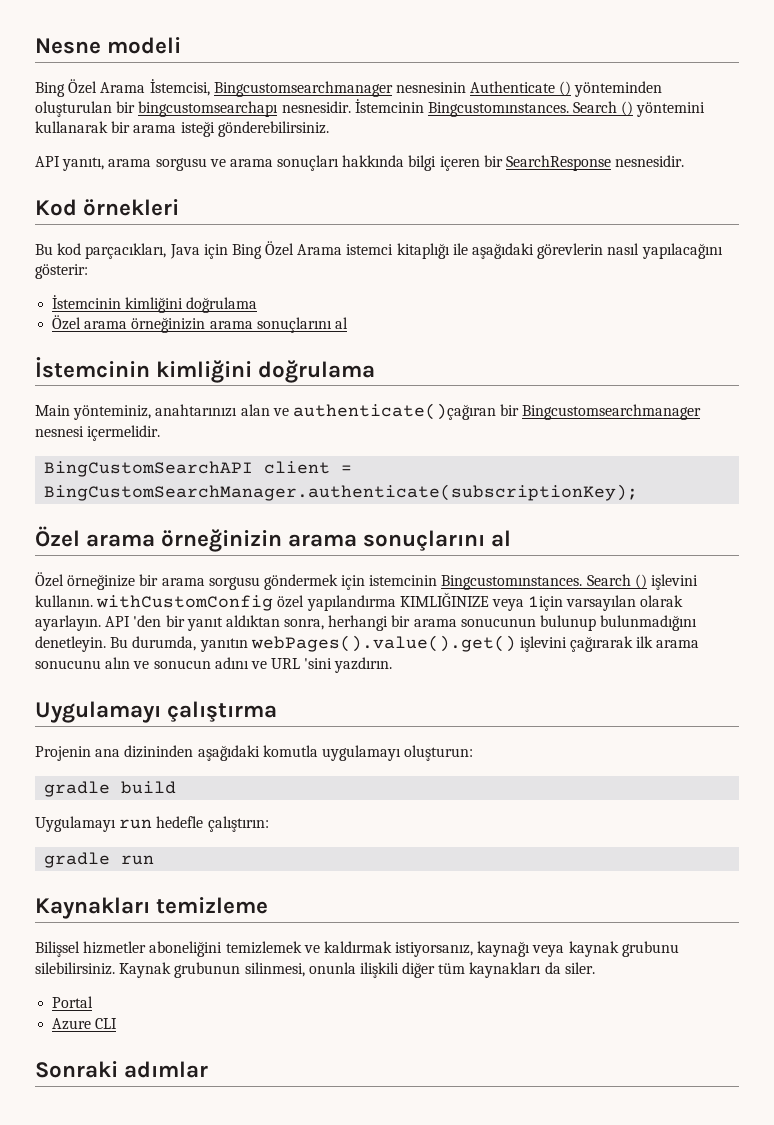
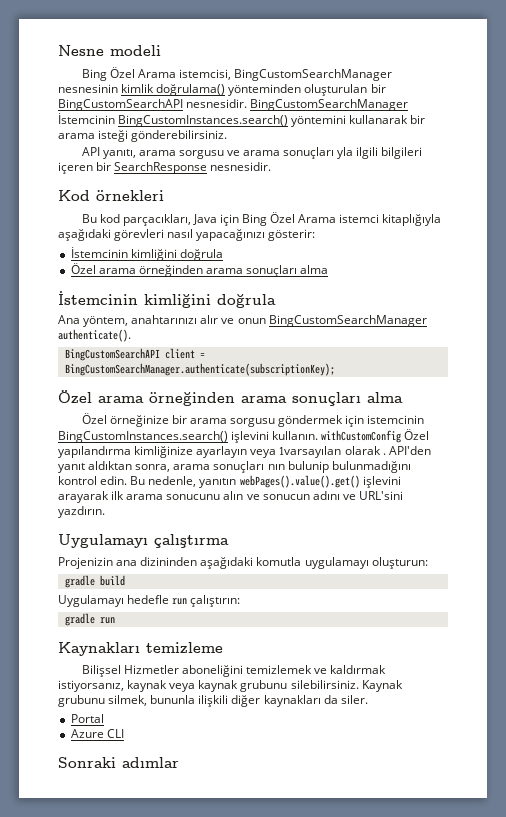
- Bing Özel Arama İstemcisi, Bingcustomsearchmanager nesnesinin Authenticate () yönteminden oluşturulan bir bingcustomsearchapı nesnesidir. İstemcinin Bingcustomınstances. Search () yöntemini kullanarak bir arama isteği gönderebilirsiniz.
+ Bing Özel Arama istemcisi, BingCustomSearchManager nesnesinin kimlik doğrulama() yönteminden oluşturulan bir BingCustomSearchAPI nesnesidir. BingCustomSearchManager İstemcinin BingCustomInstances.search() yöntemini kullanarak bir arama isteği gönderebilirsiniz.
- API yanıtı, arama sorgusu ve arama sonuçları hakkında bilgi içeren bir SearchResponse nesnesidir.
+ API yanıtı, arama sorgusu ve arama sonuçları yla ilgili bilgileri içeren bir SearchResponse nesnesidir.
- Bu kod parçacıkları, Java için Bing Özel Arama istemci kitaplığı ile aşağıdaki görevlerin nasıl yapılacağını gösterir:
- İstemcinin kimliğini doğrulama
- Özel arama örneğinizin arama sonuçlarını al
- İstemcinin kimliğini doğrulama
- Main yönteminiz, anahtarınızı alan ve authenticate()çağıran bir Bingcustomsearchmanager nesnesi içermelidir.
+ Bu kod parçacıkları, Java için Bing Özel Arama istemci kitaplığıyla aşağıdaki görevleri nasıl yapacağınızı gösterir:
+ İstemcinin kimliğini doğrula
+ Özel arama örneğinden arama sonuçları alma
+ İstemcinin kimliğini doğrula
+ Ana yöntem, anahtarınızı alır ve onun BingCustomSearchManager authenticate().
  BingCustomSearchAPI client = BingCustomSearchManager.authenticate(subscriptionKey);
- Özel arama örneğinizin arama sonuçlarını al
+ Özel arama örneğinden arama sonuçları alma
- Özel örneğinize bir arama sorgusu göndermek için istemcinin Bingcustomınstances. Search () işlevini kullanın. withCustomConfig özel yapılandırma KIMLIĞINIZE veya 1için varsayılan olarak ayarlayın. API 'den bir yanıt aldıktan sonra, herhangi bir arama sonucunun bulunup bulunmadığını denetleyin. Bu durumda, yanıtın webPages().value().get() işlevini çağırarak ilk arama sonucunu alın ve sonucun adını ve URL 'sini yazdırın.
+ Özel örneğinize bir arama sorgusu göndermek için istemcinin BingCustomInstances.search() işlevini kullanın. withCustomConfig Özel yapılandırma kimliğinize ayarlayın veya 1varsayılan olarak . API'den yanıt aldıktan sonra, arama sonuçları nın bulunip bulunmadığını kontrol edin. Bu nedenle, yanıtın webPages().value().get() işlevini arayarak ilk arama sonucunu alın ve sonucun adını ve URL'sini yazdırın.
- Projenin ana dizininden aşağıdaki komutla uygulamayı oluşturun:
+ Projenizin ana dizininden aşağıdaki komutla uygulamayı oluşturun:
- Uygulamayı run hedefle çalıştırın:
+ Uygulamayı hedefle run çalıştırın:
- Bilişsel hizmetler aboneliğini temizlemek ve kaldırmak istiyorsanız, kaynağı veya kaynak grubunu silebilirsiniz.
+ Bilişsel Hizmetler aboneliğini temizlemek ve kaldırmak istiyorsanız, kaynak veya kaynak grubunu silebilirsiniz.
- Kaynak grubunun silinmesi, onunla ilişkili diğer tüm kaynakları da siler.
+ Kaynak grubunu silmek, bununla ilişkili diğer kaynakları da siler.

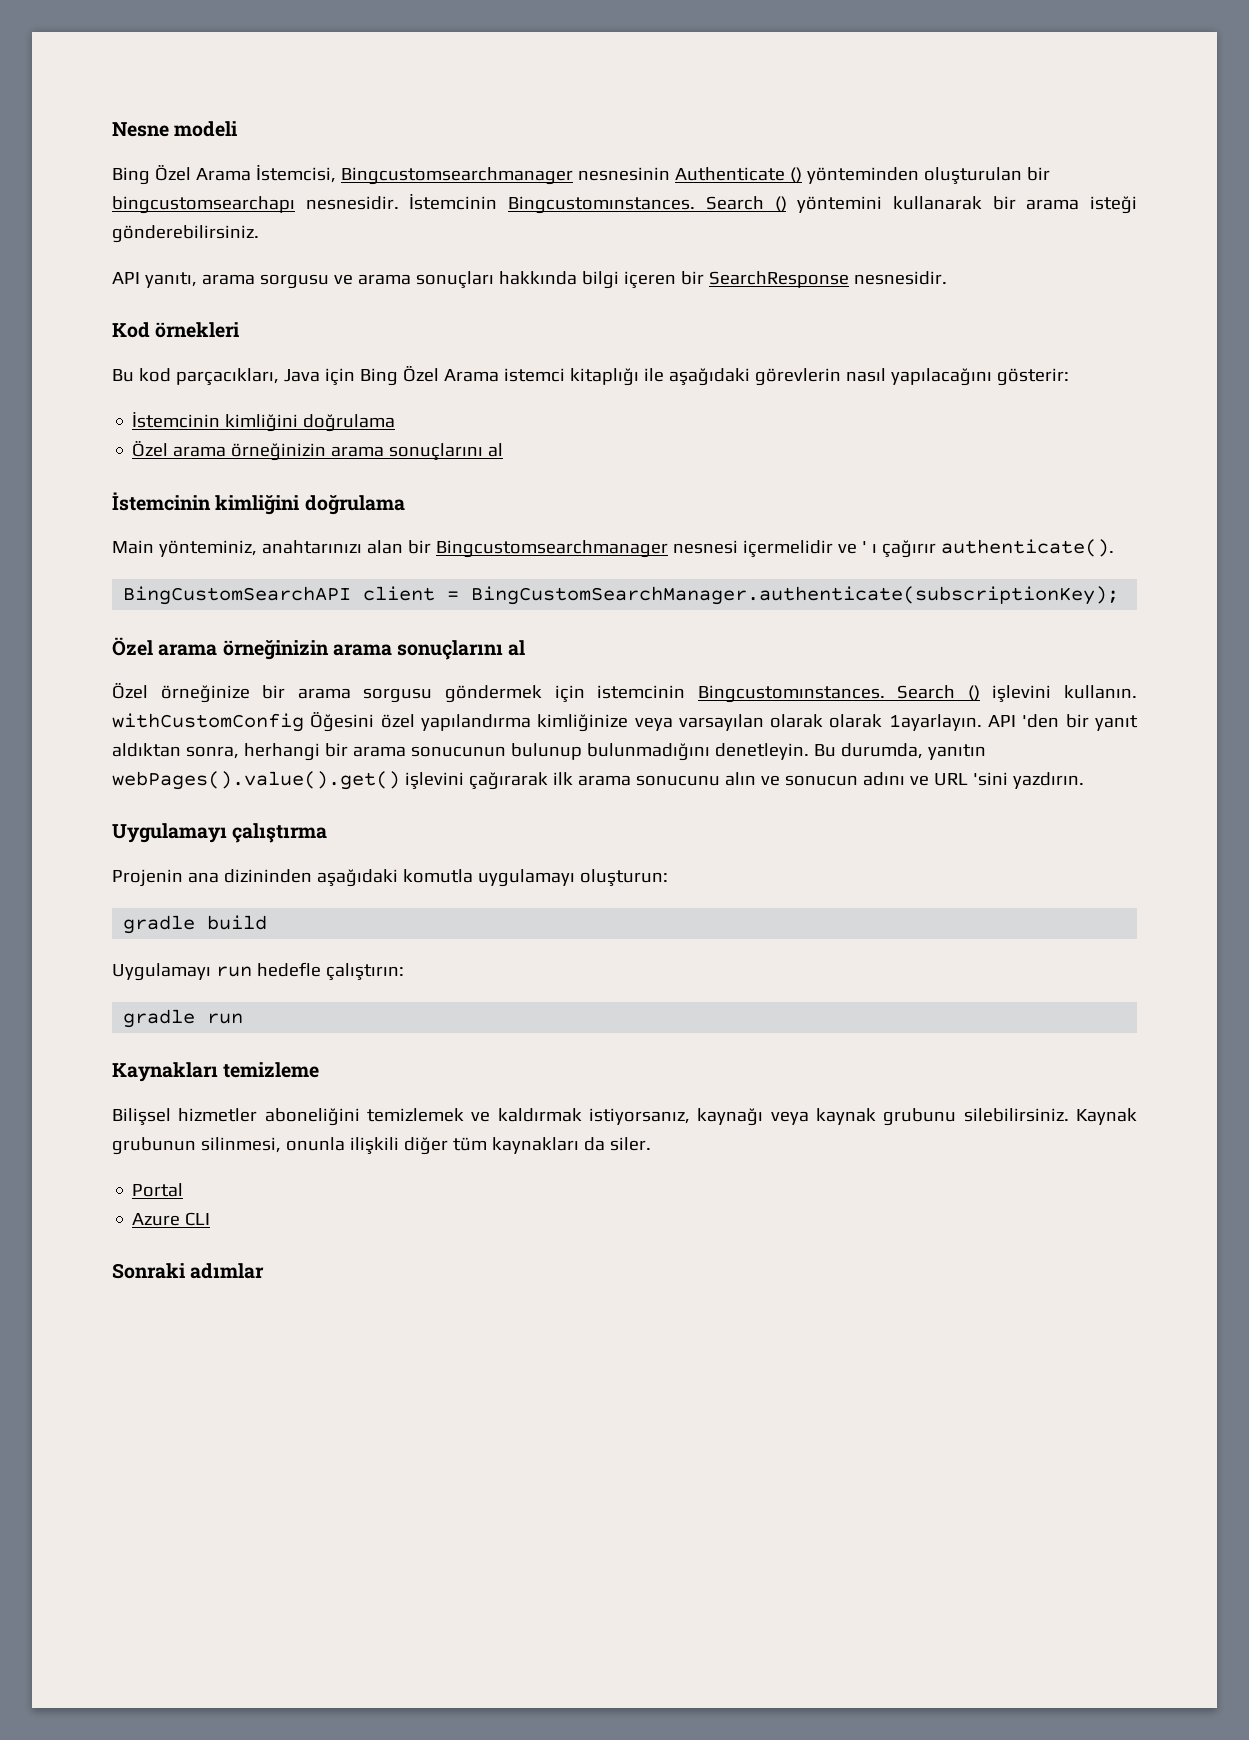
- Bing Özel Arama istemcisi, BingCustomSearchManager nesnesinin kimlik doğrulama() yönteminden oluşturulan bir BingCustomSearchAPI nesnesidir. BingCustomSearchManager İstemcinin BingCustomInstances.search() yöntemini kullanarak bir arama isteği gönderebilirsiniz.
+ Bing Özel Arama İstemcisi, Bingcustomsearchmanager nesnesinin Authenticate () yönteminden oluşturulan bir bingcustomsearchapı nesnesidir. İstemcinin Bingcustomınstances. Search () yöntemini kullanarak bir arama isteği gönderebilirsiniz.
- API yanıtı, arama sorgusu ve arama sonuçları yla ilgili bilgileri içeren bir SearchResponse nesnesidir.
+ API yanıtı, arama sorgusu ve arama sonuçları hakkında bilgi içeren bir SearchResponse nesnesidir.
- Bu kod parçacıkları, Java için Bing Özel Arama istemci kitaplığıyla aşağıdaki görevleri nasıl yapacağınızı gösterir:
- İstemcinin kimliğini doğrula
- Özel arama örneğinden arama sonuçları alma
- İstemcinin kimliğini doğrula
- Ana yöntem, anahtarınızı alır ve onun BingCustomSearchManager authenticate().
+ Bu kod parçacıkları, Java için Bing Özel Arama istemci kitaplığı ile aşağıdaki görevlerin nasıl yapılacağını gösterir:
+ İstemcinin kimliğini doğrulama
+ Özel arama örneğinizin arama sonuçlarını al
+ İstemcinin kimliğini doğrulama
+ Main yönteminiz, anahtarınızı alan bir Bingcustomsearchmanager nesnesi içermelidir ve ' ı çağırır authenticate().
  BingCustomSearchAPI client = BingCustomSearchManager.authenticate(subscriptionKey);
- Özel arama örneğinden arama sonuçları alma
+ Özel arama örneğinizin arama sonuçlarını al
- Özel örneğinize bir arama sorgusu göndermek için istemcinin BingCustomInstances.search() işlevini kullanın. withCustomConfig Özel yapılandırma kimliğinize ayarlayın veya 1varsayılan olarak . API'den yanıt aldıktan sonra, arama sonuçları nın bulunip bulunmadığını kontrol edin. Bu nedenle, yanıtın webPages().value().get() işlevini arayarak ilk arama sonucunu alın ve sonucun adını ve URL'sini yazdırın.
+ Özel örneğinize bir arama sorgusu göndermek için istemcinin Bingcustomınstances. Search () işlevini kullanın. withCustomConfig Öğesini özel yapılandırma kimliğinize veya varsayılan olarak olarak 1ayarlayın. API 'den bir yanıt aldıktan sonra, herhangi bir arama sonucunun bulunup bulunmadığını denetleyin. Bu durumda, yanıtın webPages().value().get() işlevini çağırarak ilk arama sonucunu alın ve sonucun adını ve URL 'sini yazdırın.
- Projenizin ana dizininden aşağıdaki komutla uygulamayı oluşturun:
+ Projenin ana dizininden aşağıdaki komutla uygulamayı oluşturun:
- Uygulamayı hedefle run çalıştırın:
+ Uygulamayı run hedefle çalıştırın:
- Bilişsel Hizmetler aboneliğini temizlemek ve kaldırmak istiyorsanız, kaynak veya kaynak grubunu silebilirsiniz.
+ Bilişsel hizmetler aboneliğini temizlemek ve kaldırmak istiyorsanız, kaynağı veya kaynak grubunu silebilirsiniz.
- Kaynak grubunu silmek, bununla ilişkili diğer kaynakları da siler.
+ Kaynak grubunun silinmesi, onunla ilişkili diğer tüm kaynakları da siler.

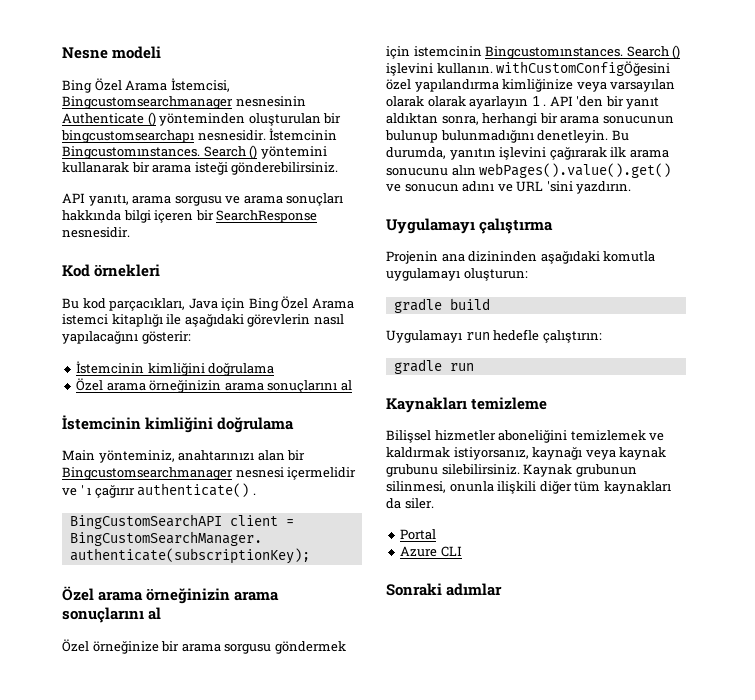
- Main yönteminiz, anahtarınızı alan bir Bingcustomsearchmanager nesnesi içermelidir ve ' ı çağırır authenticate().
+ Main yönteminiz, anahtarınızı alan bir Bingcustomsearchmanager nesnesi içermelidir ve ' ı çağırır authenticate() .
- Search () işlevini kullanın. withCustomConfig Öğesini özel yapılandırma kimliğinize veya varsayılan olarak olarak 1ayarlayın.
+ Search () işlevini kullanın. withCustomConfigÖğesini özel yapılandırma kimliğinize veya varsayılan olarak olarak ayarlayın 1 .
- Bu durumda, yanıtın webPages().value().get() işlevini çağırarak ilk arama sonucunu alın ve sonucun adını ve URL 'sini yazdırın.
+ Bu durumda, yanıtın işlevini çağırarak ilk arama sonucunu alın webPages().value().get() ve sonucun adını ve URL 'sini yazdırın.

